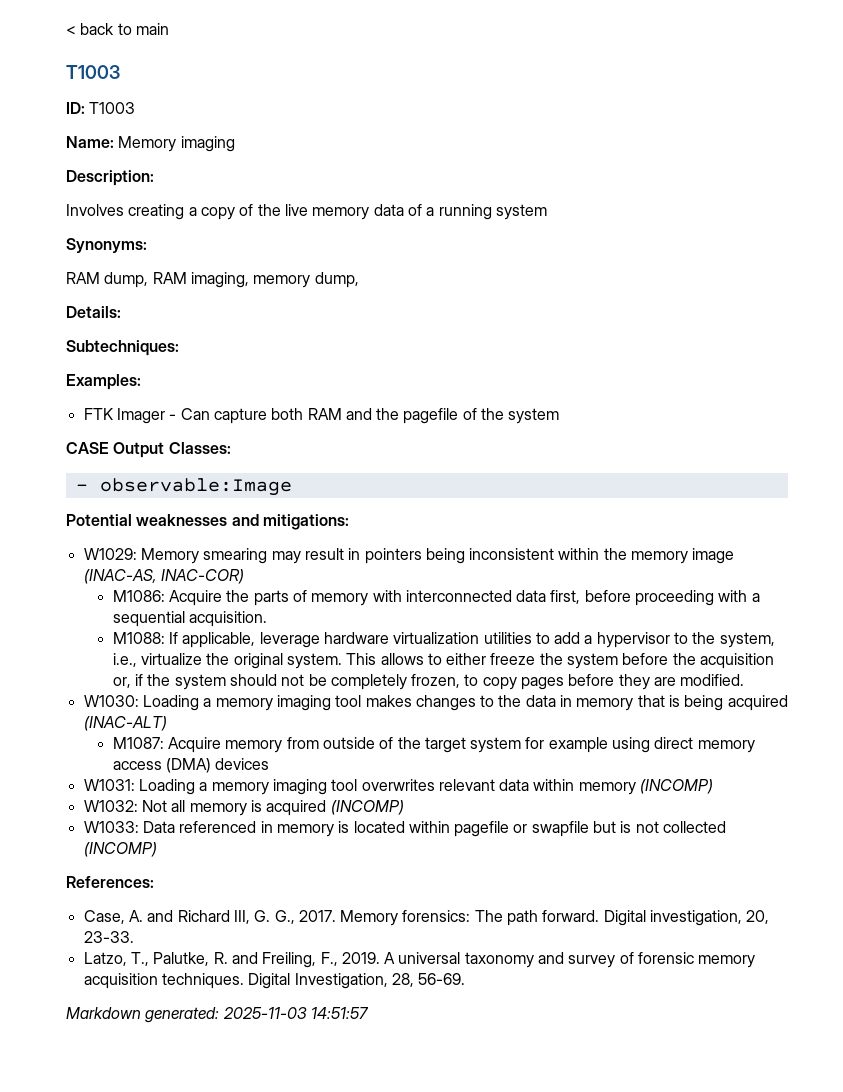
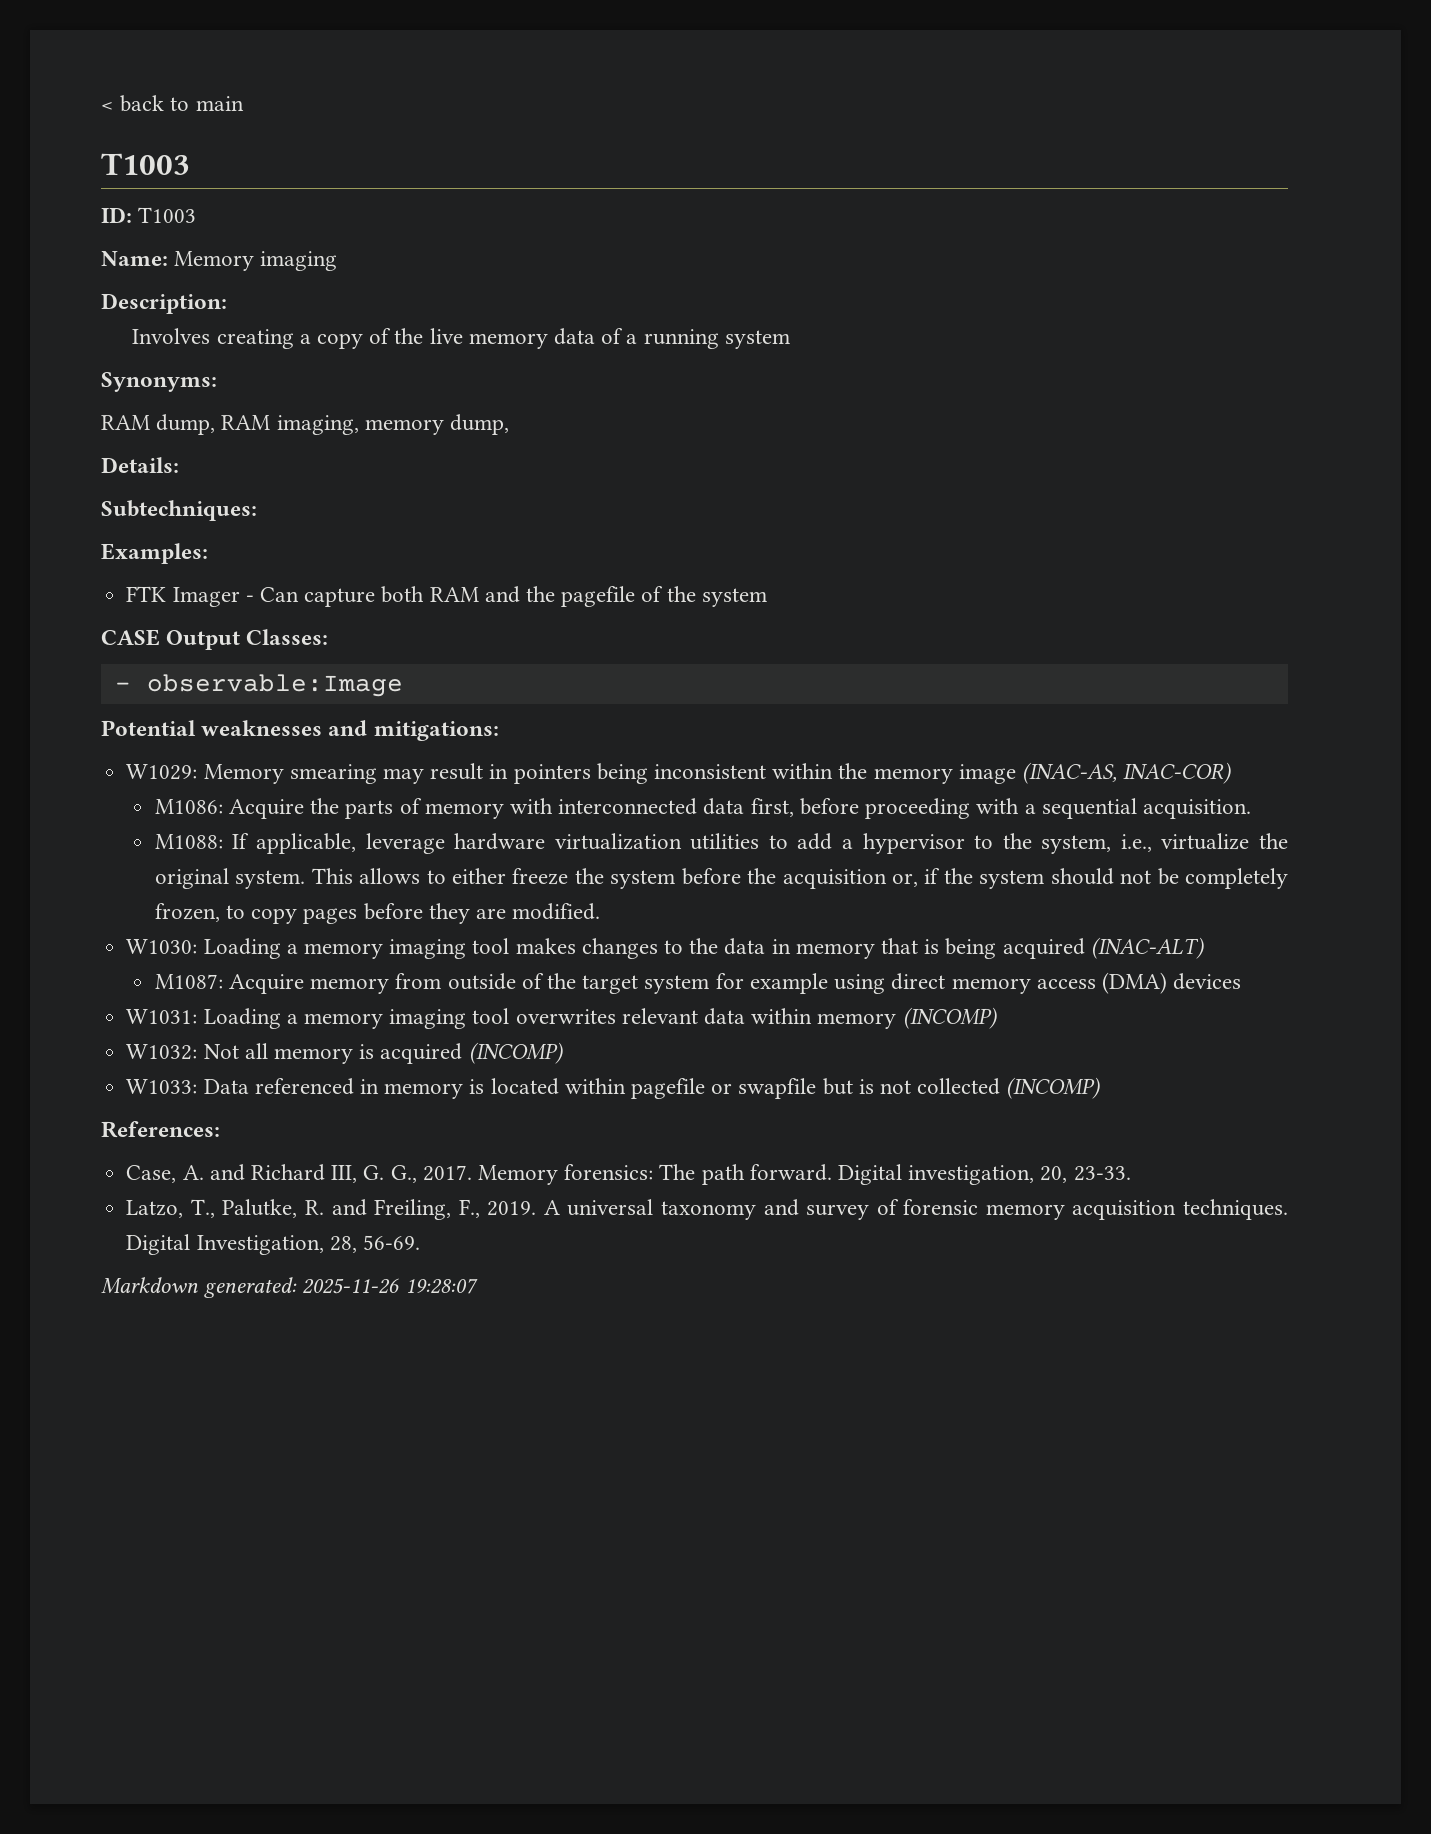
- Markdown generated: 2025-11-03 14:51:57
+ Markdown generated: 2025-11-26 19:28:07

